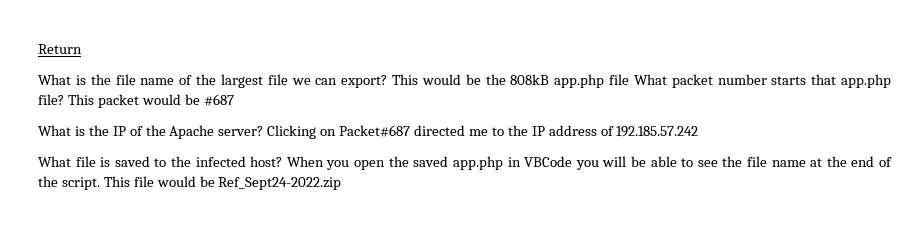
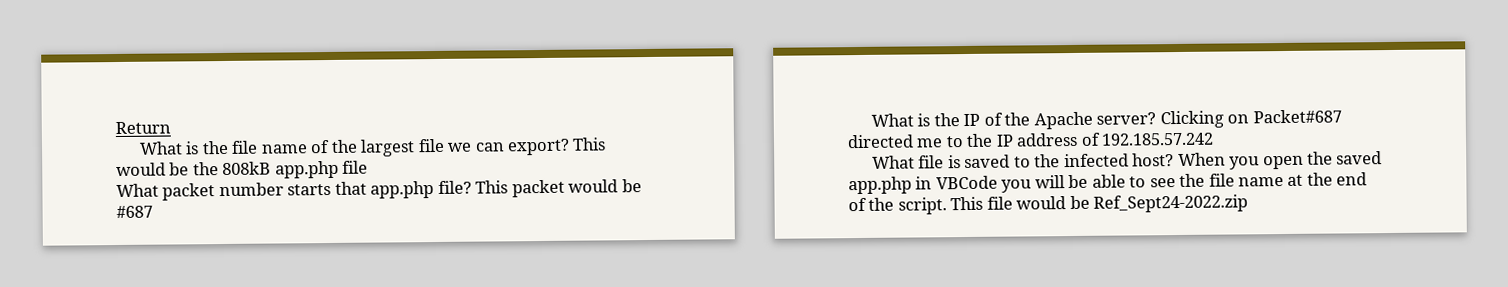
- This would be the 808kB app.php file What packet number starts that app.php file?
+ This would be the 808kB app.php file
+ What packet number starts that app.php file?

